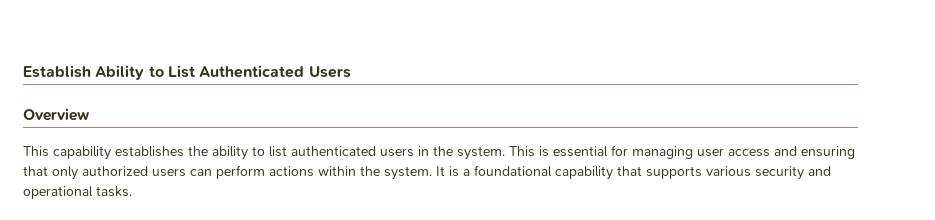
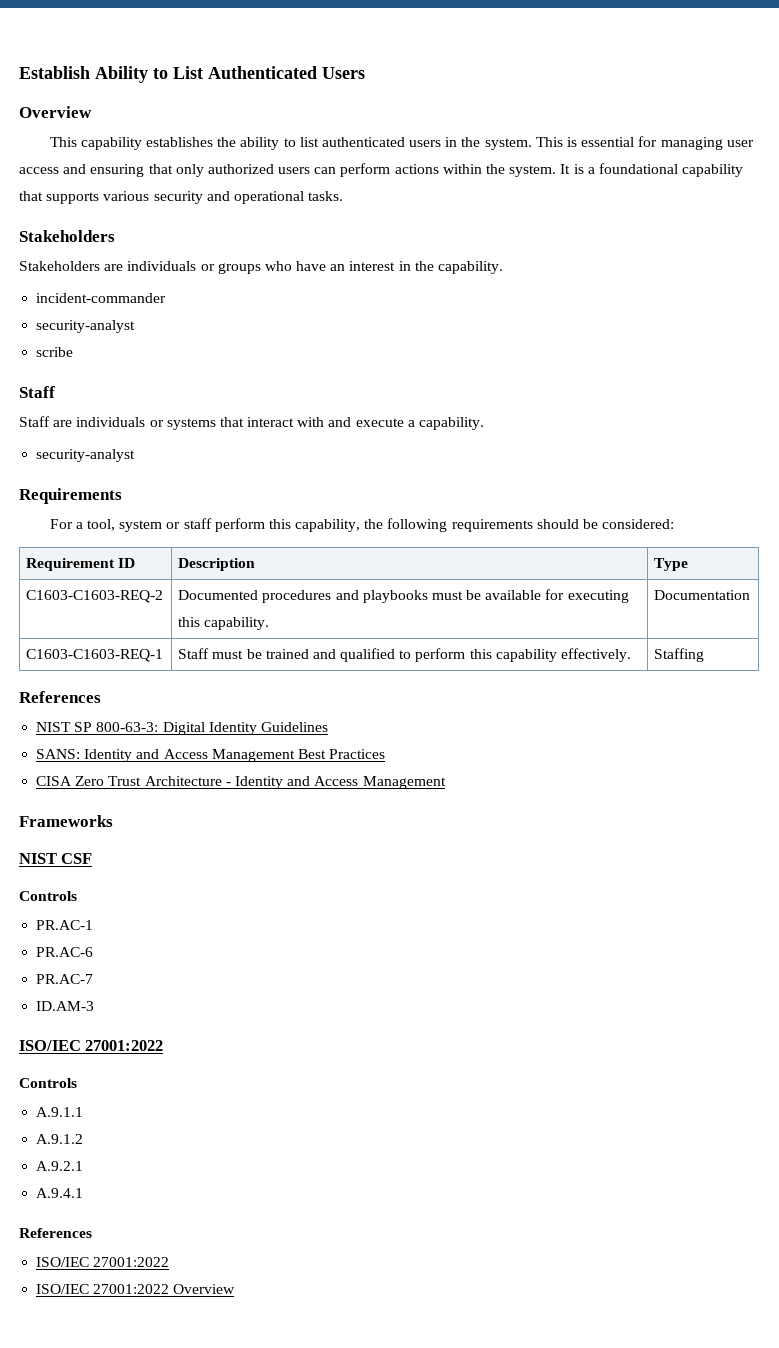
  It is a foundational capability that supports various security and operational tasks.
+ Stakeholders
+ Stakeholders are individuals or groups who have an interest in the capability.
+ incident-commander
+ security-analyst
+ scribe
+ Staff
+ Staff are individuals or systems that interact with and execute a capability.
+ security-analyst
+ Requirements
+ For a tool, system or staff perform this capability, the following requirements should be considered:
+ Requirement ID | Description | Type
+ C1603-C1603-REQ-2 | Documented procedures and playbooks must be available for executing this capability. | Documentation
+ C1603-C1603-REQ-1 | Staff must be trained and qualified to perform this capability effectively. | Staffing
+ References
+ NIST SP 800-63-3: Digital Identity Guidelines
+ SANS: Identity and Access Management Best Practices
+ CISA Zero Trust Architecture - Identity and Access Management
+ Frameworks
+ NIST CSF
+ Controls
+ PR.AC-1
+ PR.AC-6
+ PR.AC-7
+ ID.AM-3
+ ISO/IEC 27001:2022
+ Controls
+ A.9.1.1
+ A.9.1.2
+ A.9.2.1
+ A.9.4.1
+ References
+ ISO/IEC 27001:2022
+ ISO/IEC 27001:2022 Overview

